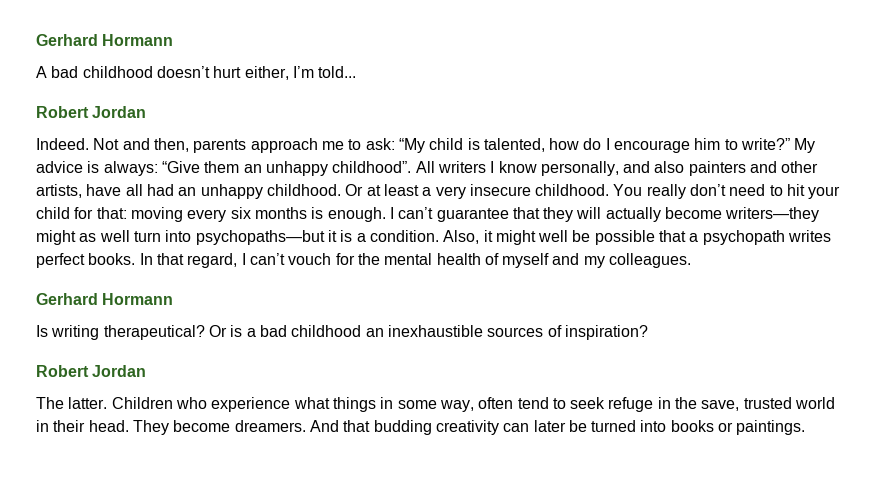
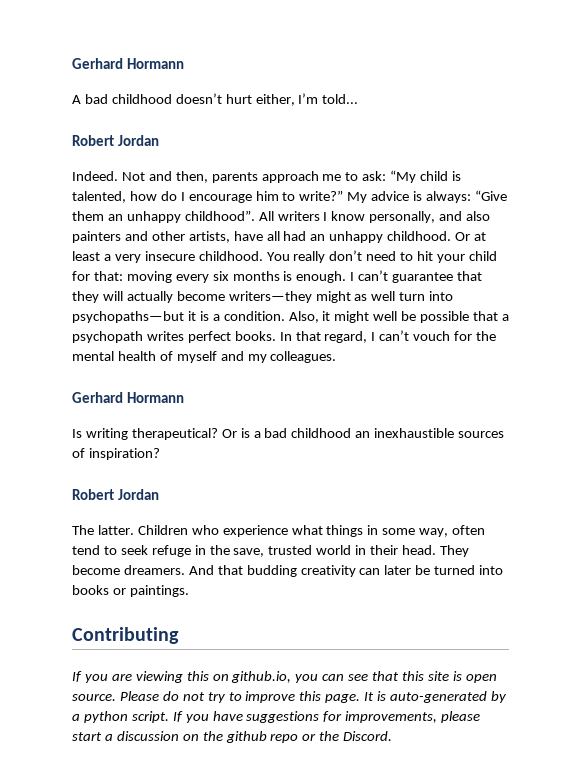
+ Contributing
+ If you are viewing this on github.io, you can see that this site is open source. Please do not try to improve this page. It is auto-generated by a python script. If you have suggestions for improvements, please start a discussion on the github repo or the Discord.

